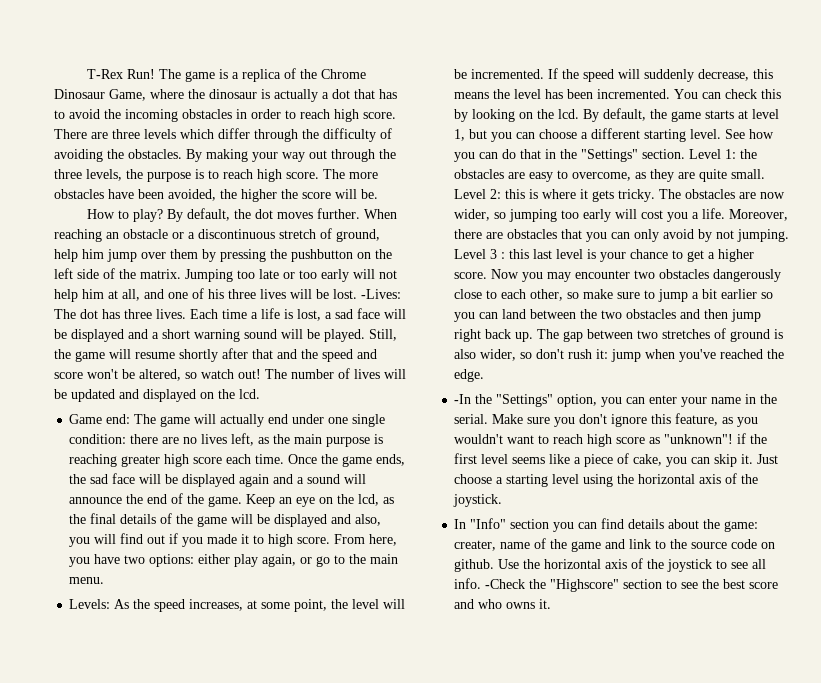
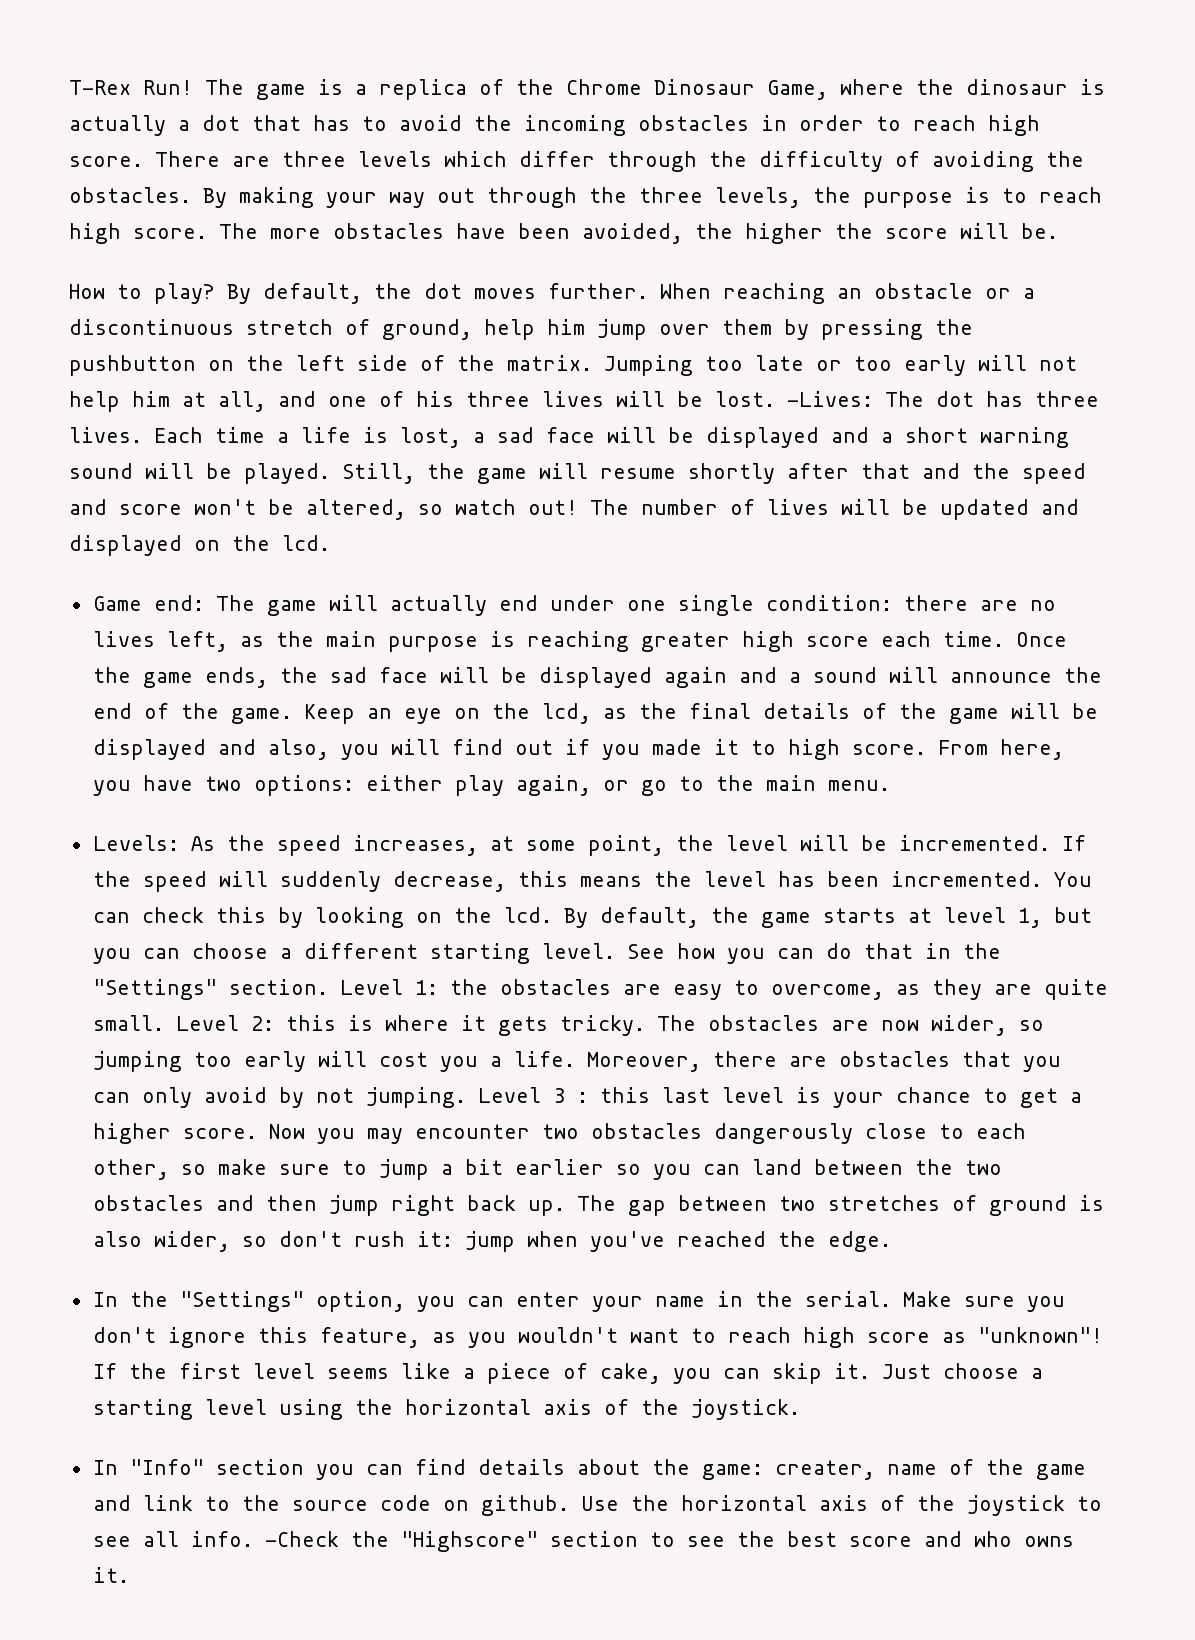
- -In the "Settings" option, you can enter your name in the serial.
+ In the "Settings" option, you can enter your name in the serial.
- Make sure you don't ignore this feature, as you wouldn't want to reach high score as "unknown"! if the first level seems like a piece of cake, you can skip it.
+ Make sure you don't ignore this feature, as you wouldn't want to reach high score as "unknown"! If the first level seems like a piece of cake, you can skip it.

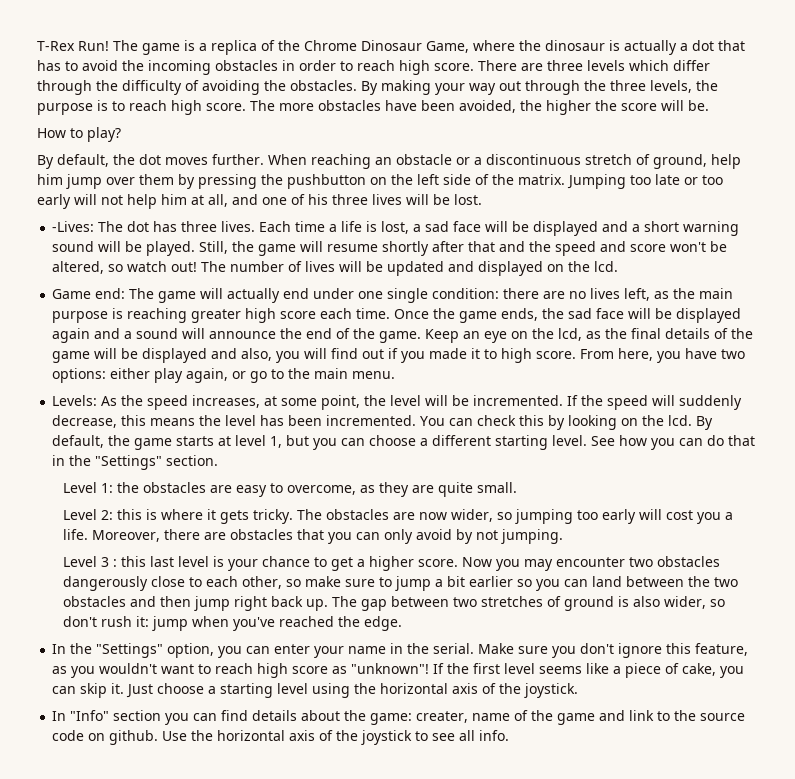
- How to play? By default, the dot moves further.
+ How to play?
+ By default, the dot moves further.
- Jumping too late or too early will not help him at all, and one of his three lives will be lost. -Lives: The dot has three lives.
+ Jumping too late or too early will not help him at all, and one of his three lives will be lost.
+ -Lives: The dot has three lives.
- See how you can do that in the "Settings" section. Level 1: the obstacles are easy to overcome, as they are quite small. Level 2: this is where it gets tricky.
+ See how you can do that in the "Settings" section.
+ Level 1: the obstacles are easy to overcome, as they are quite small.
+ Level 2: this is where it gets tricky.
- Moreover, there are obstacles that you can only avoid by not jumping. Level 3 : this last level is your chance to get a higher score.
+ Moreover, there are obstacles that you can only avoid by not jumping.
+ Level 3 : this last level is your chance to get a higher score.
- -Check the "Highscore" section to see the best score and who owns it.

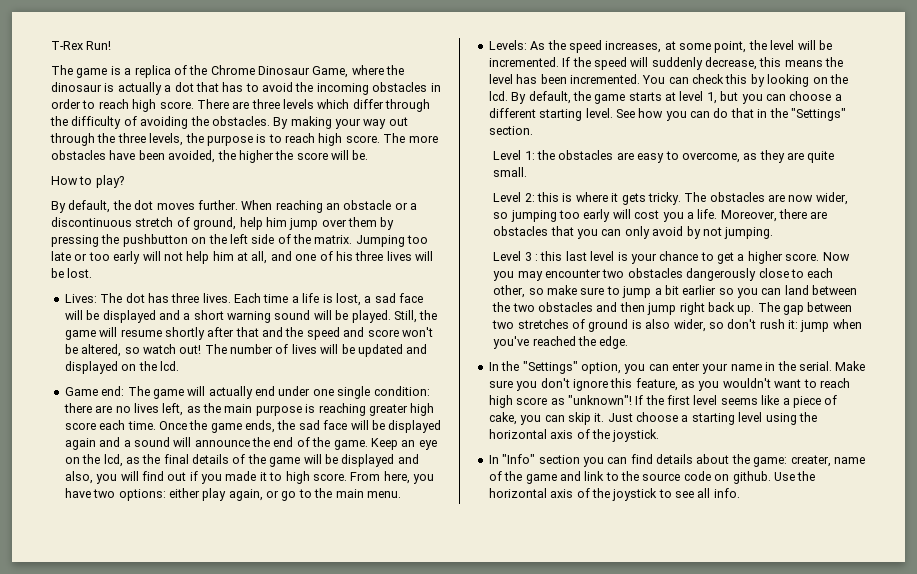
- T-Rex Run! The game is a replica of the Chrome Dinosaur Game, where the dinosaur is actually a dot that has to avoid the incoming obstacles in order to reach high score.
+ T-Rex Run!
+ The game is a replica of the Chrome Dinosaur Game, where the dinosaur is actually a dot that has to avoid the incoming obstacles in order to reach high score.
- -Lives: The dot has three lives.
+ Lives: The dot has three lives.

